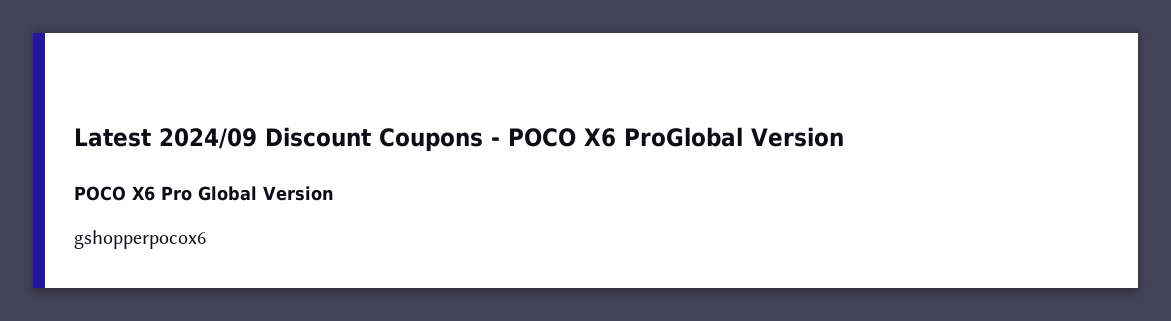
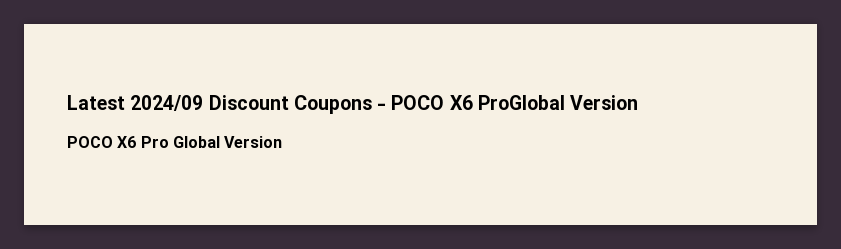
- gshopperpocox6

